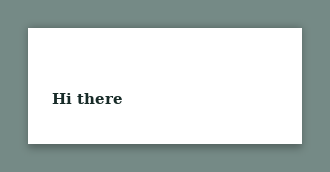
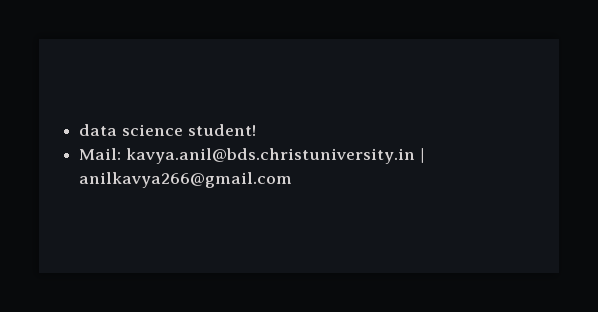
- Hi there
+ data science student!
+ Mail: kavya.anil@bds.christuniversity.in | anilkavya266@gmail.com

